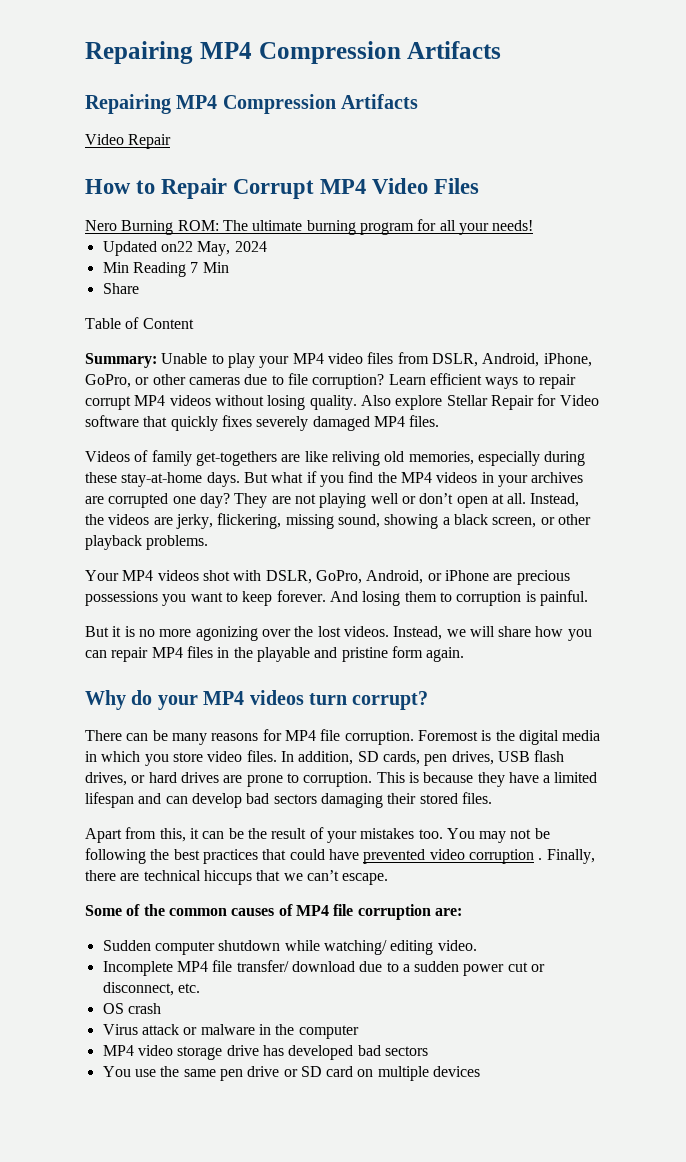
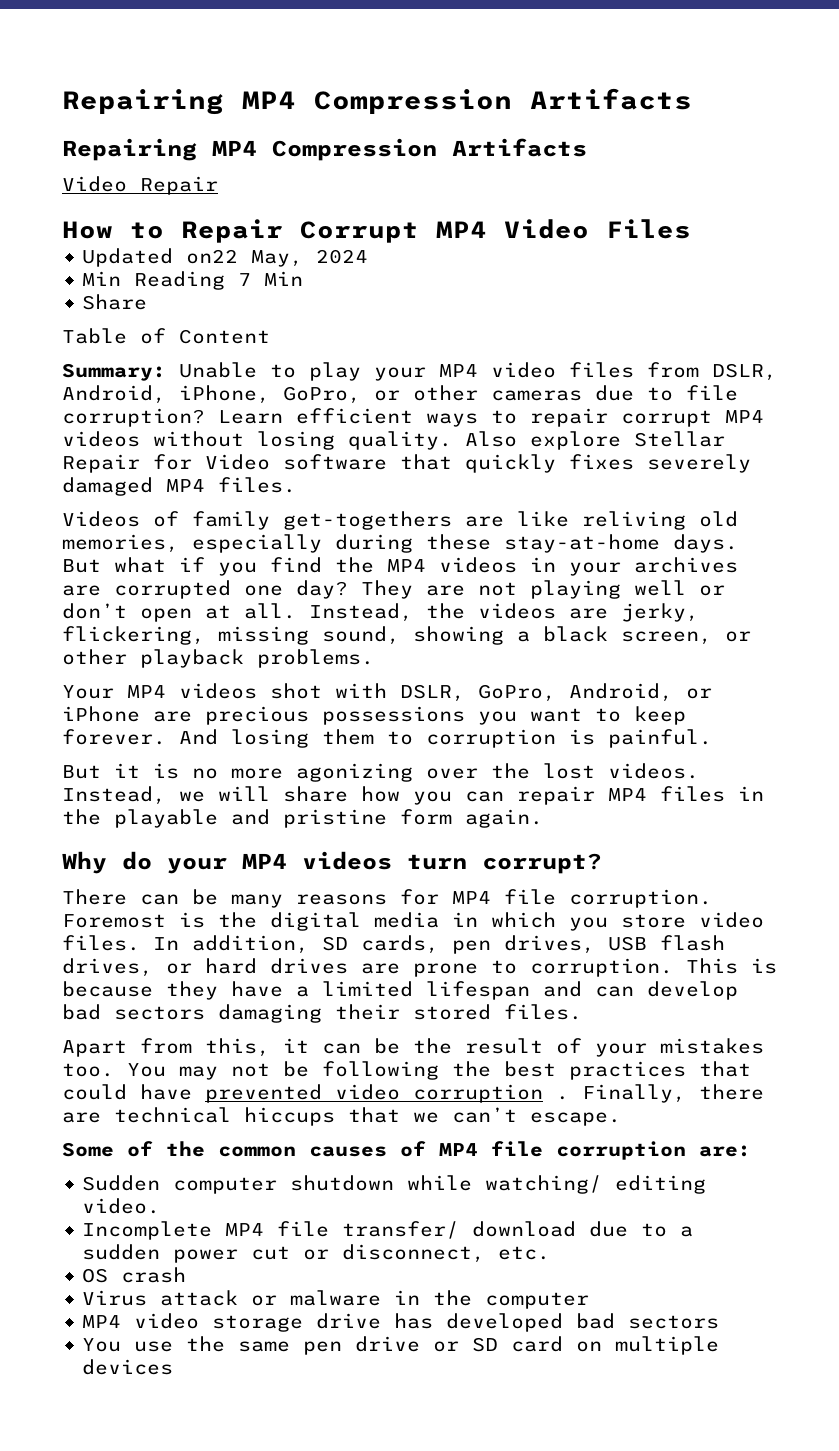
- Nero Burning ROM: The ultimate burning program for all your needs!

